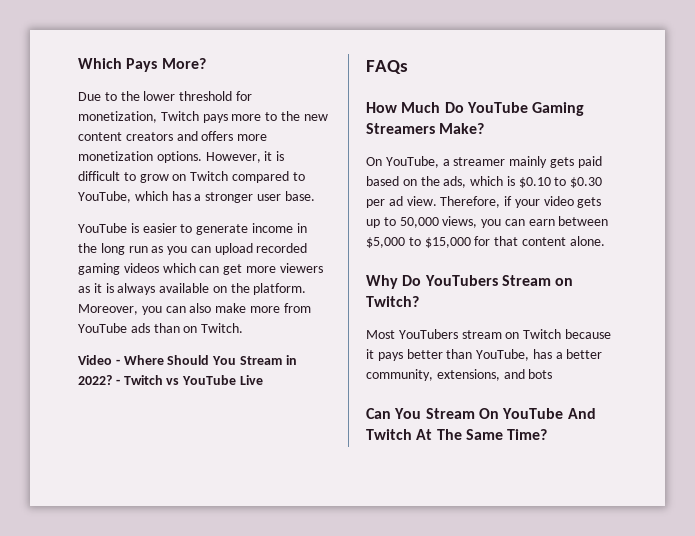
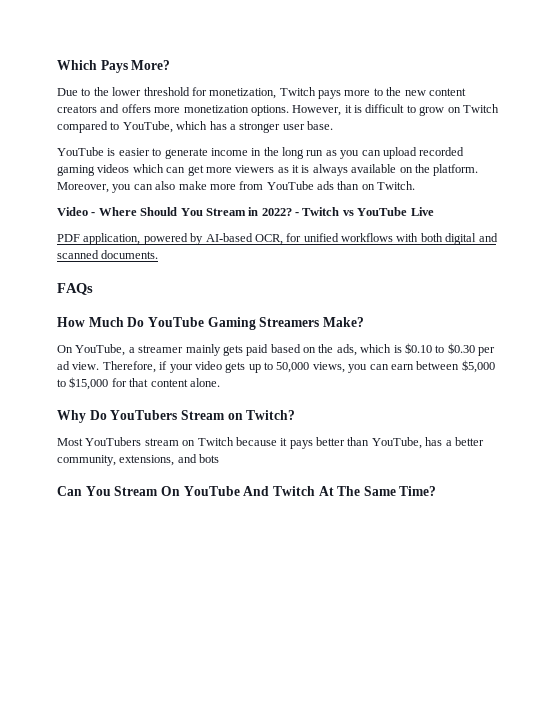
+ PDF application, powered by AI-based OCR, for unified workflows with both digital and scanned documents.

